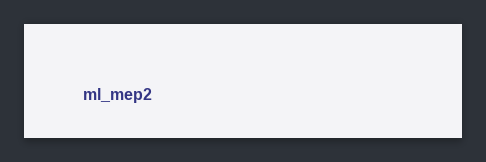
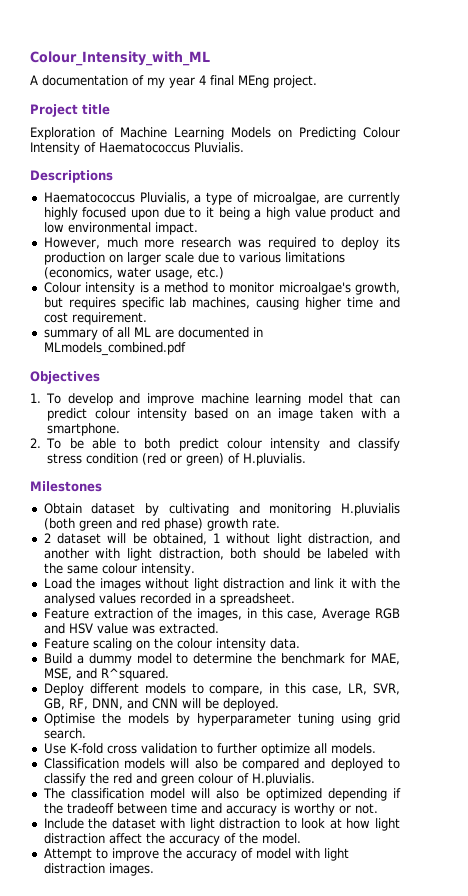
- ml_mep2
+ Colour_Intensity_with_ML
+ A documentation of my year 4 final MEng project.
+ Project title
+ Exploration of Machine Learning Models on Predicting Colour Intensity of Haematococcus Pluvialis.
+ Descriptions
+ Haematococcus Pluvialis, a type of microalgae, are currently highly focused upon due to it being a high value product and low environmental impact.
+ However, much more research was required to deploy its production on larger scale due to various limitations (economics, water usage, etc.)
+ Colour intensity is a method to monitor microalgae's growth, but requires specific lab machines, causing higher time and cost requirement.
+ summary of all ML are documented in MLmodels_combined.pdf
+ Objectives
+ 1. To develop and improve machine learning model that can predict colour intensity based on an image taken with a smartphone.
+ 2. To be able to both predict colour intensity and classify stress condition (red or green) of H.pluvialis.
+ Milestones
+ Obtain dataset by cultivating and monitoring H.pluvialis (both green and red phase) growth rate.
+ 2 dataset will be obtained, 1 without light distraction, and another with light distraction, both should be labeled with the same colour intensity.
+ Load the images without light distraction and link it with the analysed values recorded in a spreadsheet.
+ Feature extraction of the images, in this case, Average RGB and HSV value was extracted.
+ Feature scaling on the colour intensity data.
+ Build a dummy model to determine the benchmark for MAE, MSE, and R^squared.
+ Deploy different models to compare, in this case, LR, SVR, GB, RF, DNN, and CNN will be deployed.
+ Optimise the models by hyperparameter tuning using grid search.
+ Use K-fold cross validation to further optimize all models.
+ Classification models will also be compared and deployed to classify the red and green colour of H.pluvialis.
+ The classification model will also be optimized depending if the tradeoff between time and accuracy is worthy or not.
+ Include the dataset with light distraction to look at how light distraction affect the accuracy of the model.
+ Attempt to improve the accuracy of model with light distraction images.

